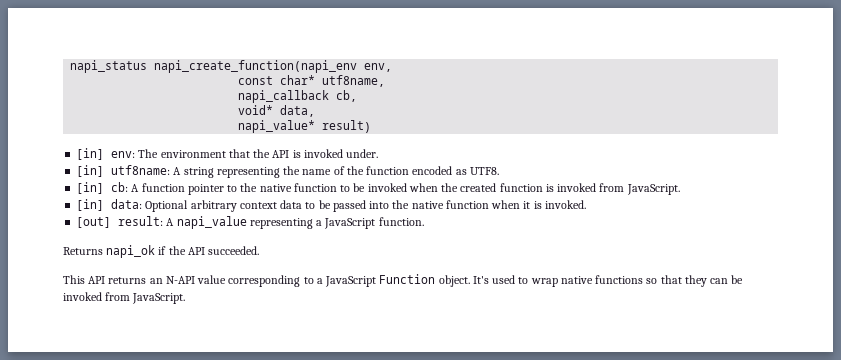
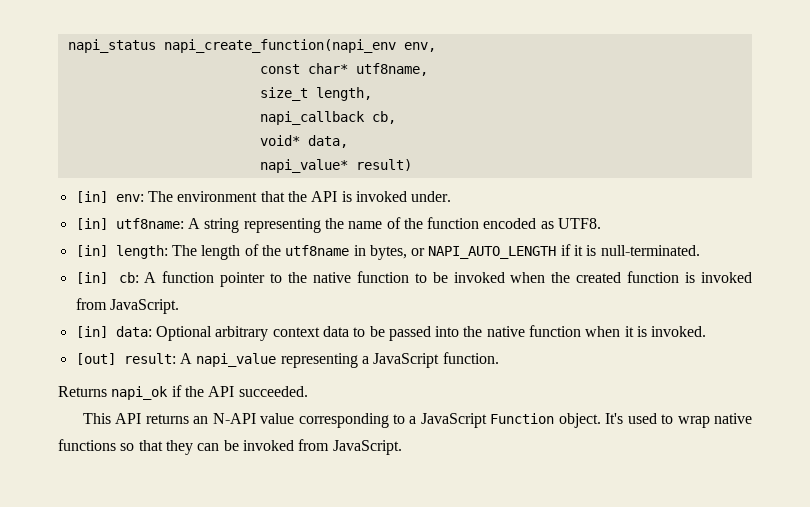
+ size_t length,
+ [in] length: The length of the utf8name in bytes, or NAPI_AUTO_LENGTH if it is null-terminated.

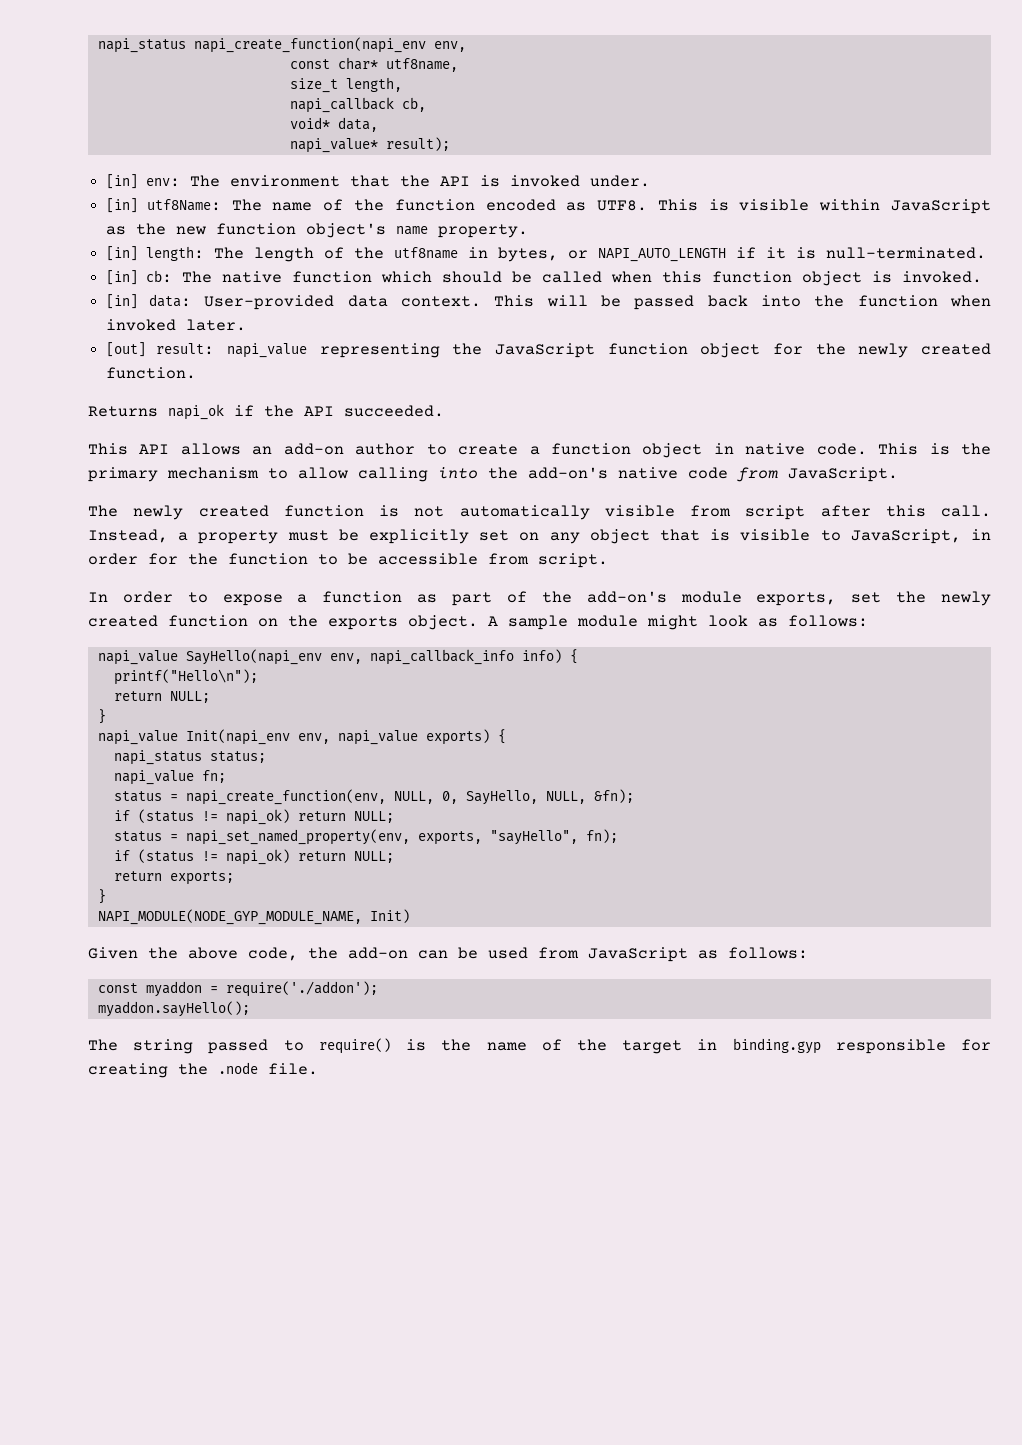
- napi_value* result)
+ napi_value* result);
- [in] utf8name: A string representing the name of the function encoded as UTF8.
+ [in] utf8Name: The name of the function encoded as UTF8. This is visible within JavaScript as the new function object's name property.
- [in] cb: A function pointer to the native function to be invoked when the created function is invoked from JavaScript.
- [in] data: Optional arbitrary context data to be passed into the native function when it is invoked.
+ [in] cb: The native function which should be called when this function object is invoked.
+ [in] data: User-provided data context. This will be passed back into the function when invoked later.
- [out] result: A napi_value representing a JavaScript function.
+ [out] result: napi_value representing the JavaScript function object for the newly created function.
- This API returns an N-API value corresponding to a JavaScript Function object. It's used to wrap native functions so that they can be invoked from JavaScript.
+ This API allows an add-on author to create a function object in native code. This is the primary mechanism to allow calling into the add-on's native code from JavaScript.
+ The newly created function is not automatically visible from script after this call. Instead, a property must be explicitly set on any object that is visible to JavaScript, in order for the function to be accessible from script.
+ In order to expose a function as part of the add-on's module exports, set the newly created function on the exports object. A sample module might look as follows:
+ napi_value SayHello(napi_env env, napi_callback_info info) {
+ printf("Hello\n");
+ return NULL;
+ }
+ napi_value Init(napi_env env, napi_value exports) {
+ napi_status status;
+ napi_value fn;
+ status = napi_create_function(env, NULL, 0, SayHello, NULL, &fn);
+ if (status != napi_ok) return NULL;
+ status = napi_set_named_property(env, exports, "sayHello", fn);
+ if (status != napi_ok) return NULL;
+ return exports;
+ }
+ NAPI_MODULE(NODE_GYP_MODULE_NAME, Init)
+ Given the above code, the add-on can be used from JavaScript as follows:
+ const myaddon = require('./addon');
+ myaddon.sayHello();
+ The string passed to require() is the name of the target in binding.gyp responsible for creating the .node file.

